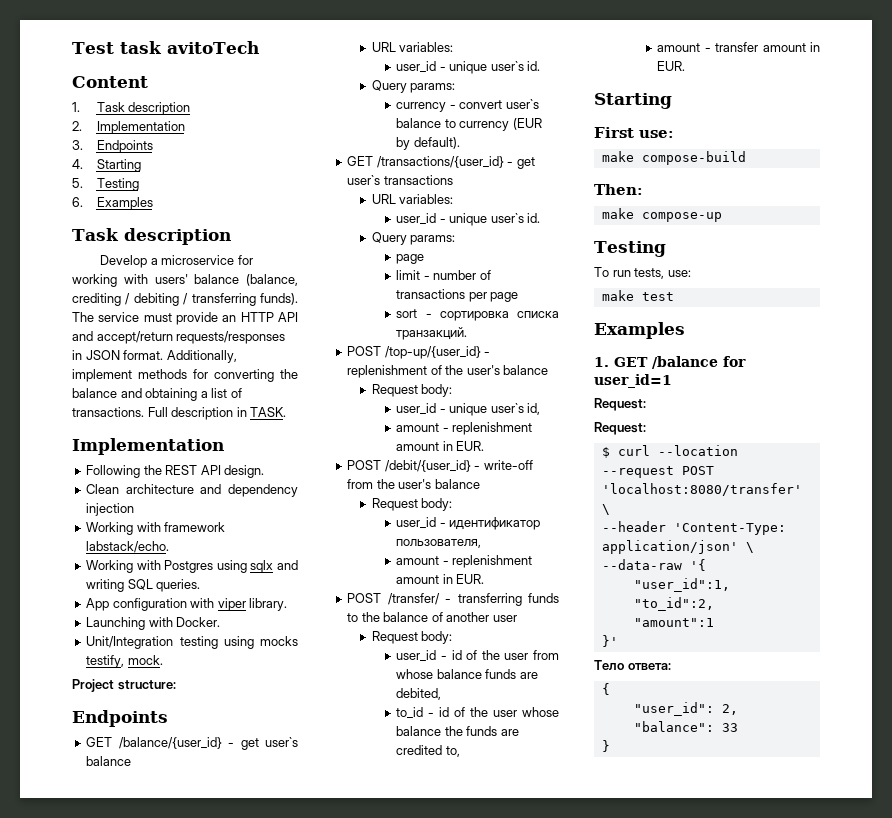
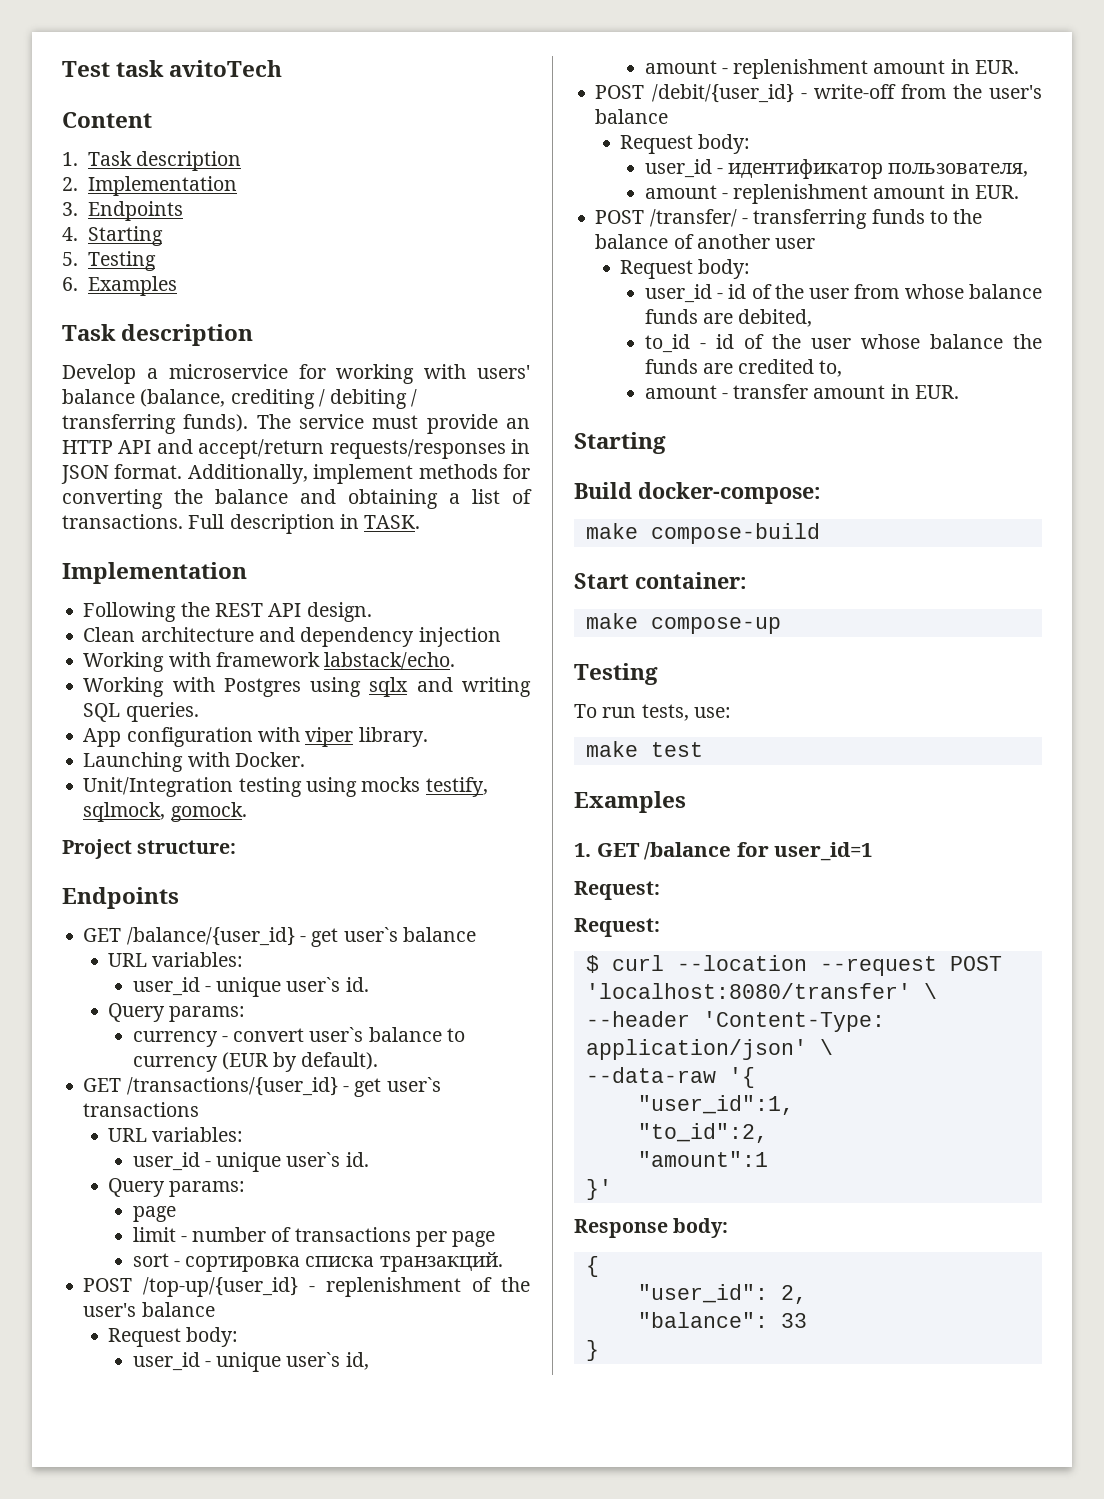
- Unit/Integration testing using mocks testify, mock.
+ Unit/Integration testing using mocks testify, sqlmock, gomock.
- First use:
+ Build docker-compose:
- Then:
+ Start container:
- Тело ответа:
+ Response body:

